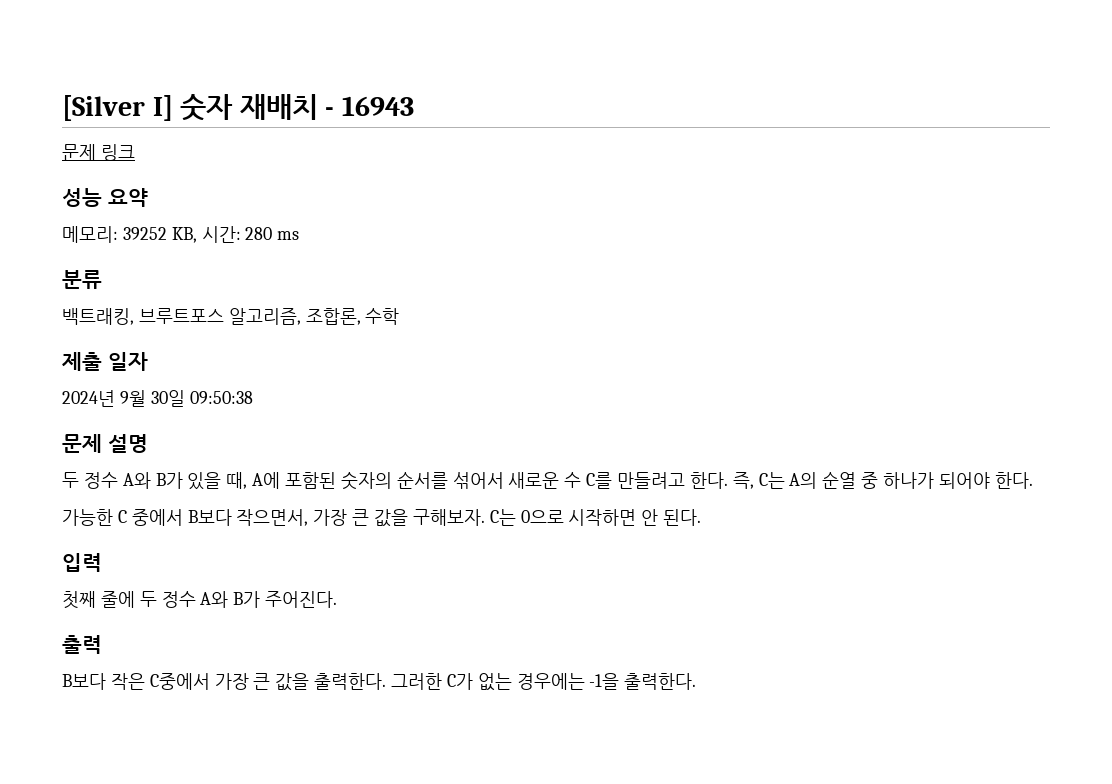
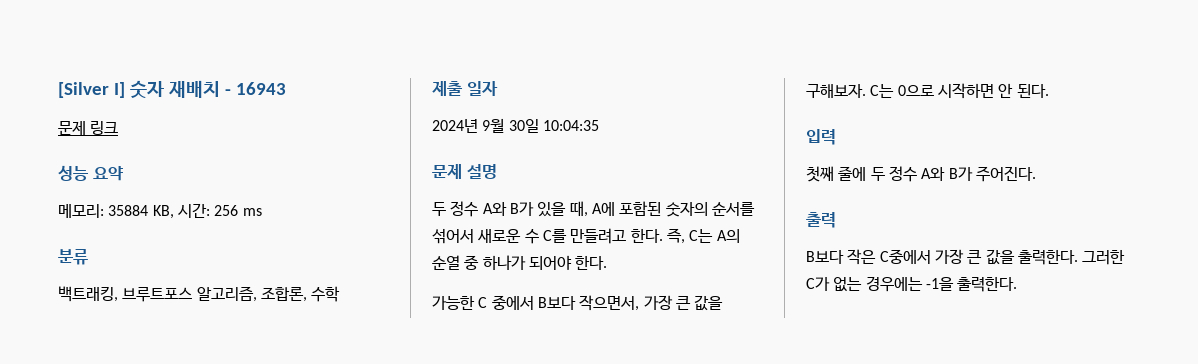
- 메모리: 39252 KB, 시간: 280 ms
+ 메모리: 35884 KB, 시간: 256 ms
- 2024년 9월 30일 09:50:38
+ 2024년 9월 30일 10:04:35

